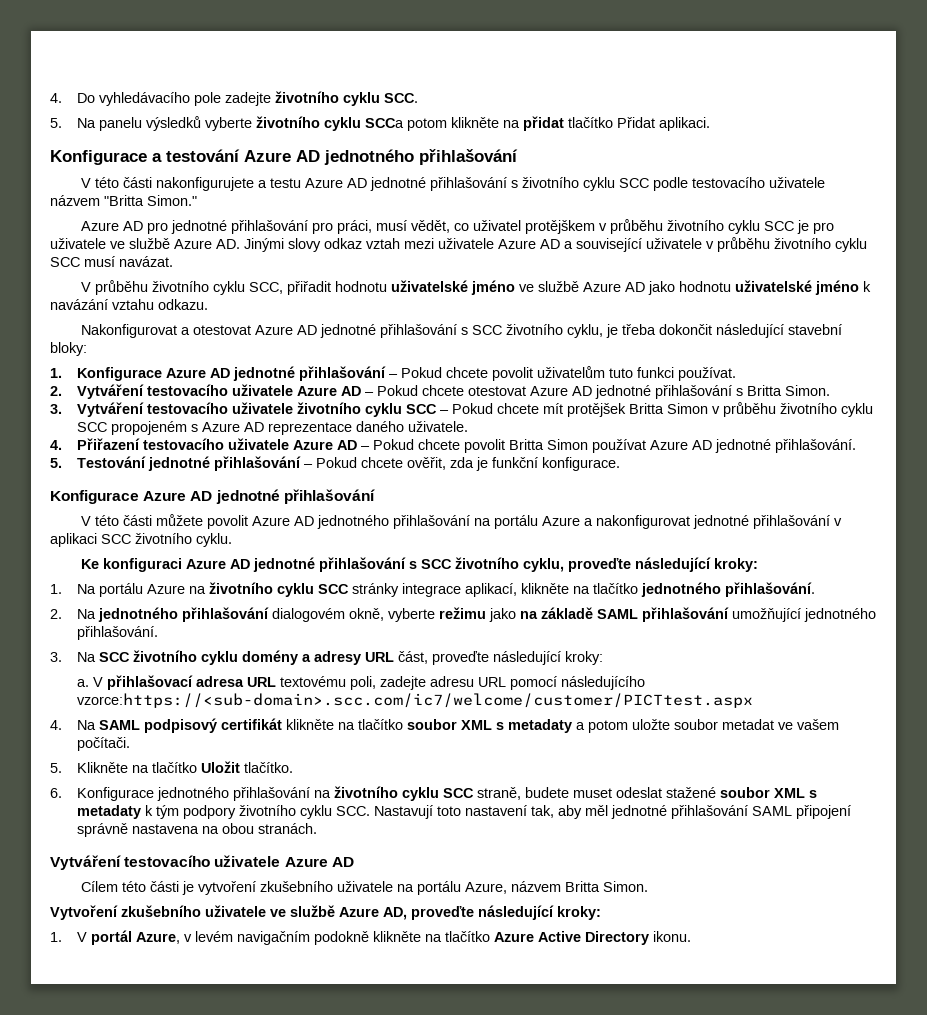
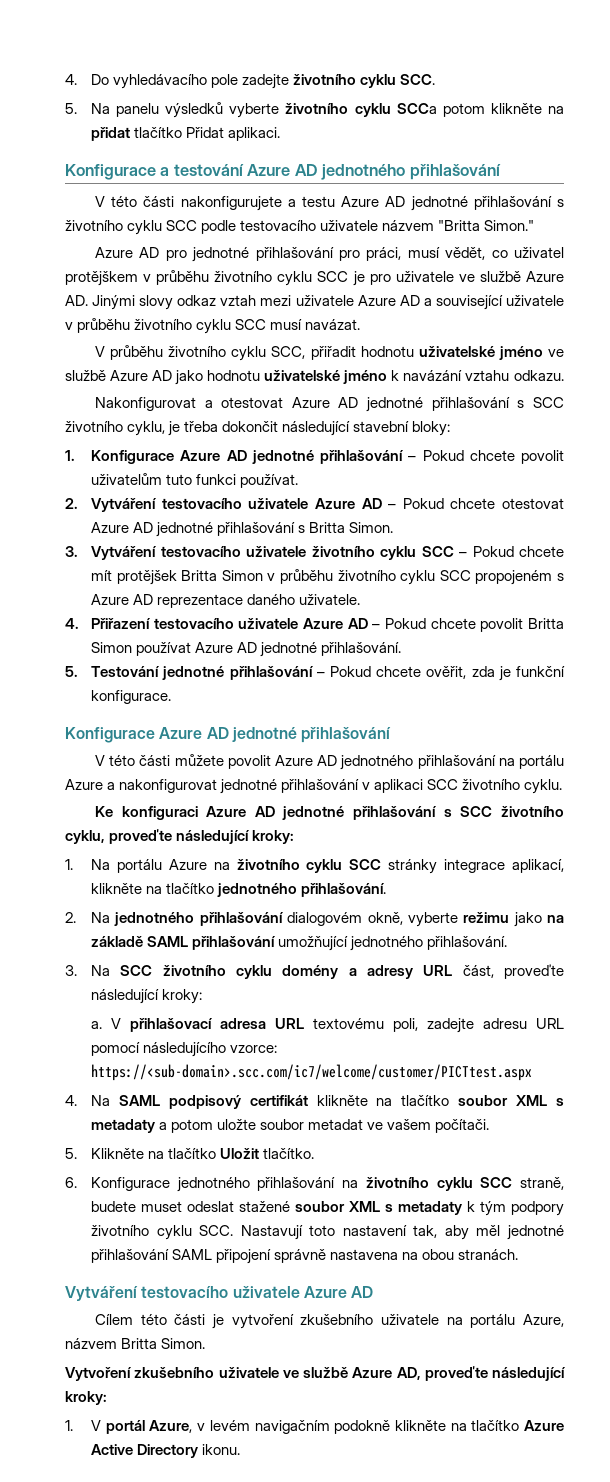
- V přihlašovací adresa URL textovému poli, zadejte adresu URL pomocí následujícího vzorce:https://<sub-domain>.scc.com/ic7/welcome/customer/PICTtest.aspx
+ V přihlašovací adresa URL textovému poli, zadejte adresu URL pomocí následujícího vzorce: https://<sub-domain>.scc.com/ic7/welcome/customer/PICTtest.aspx

